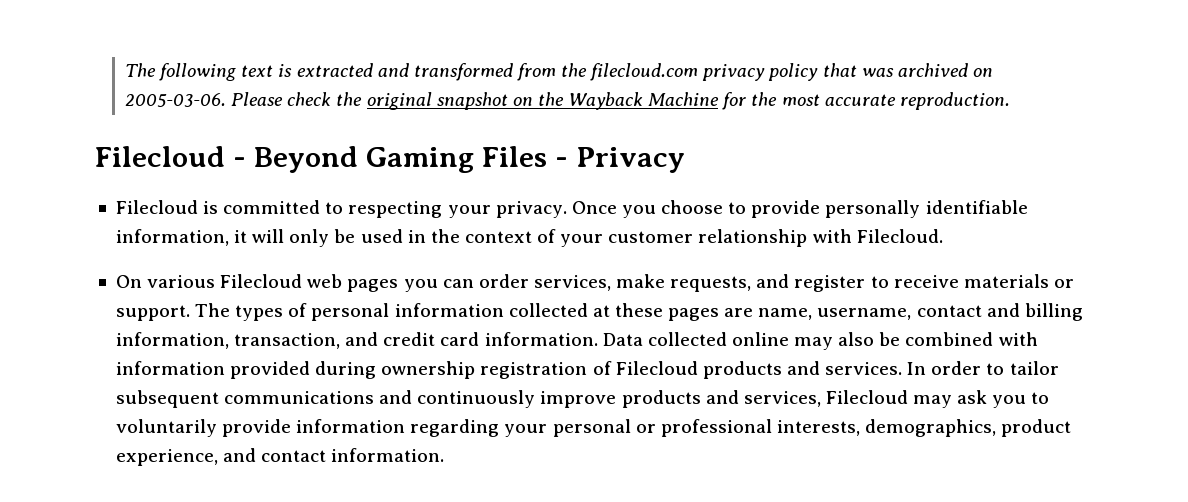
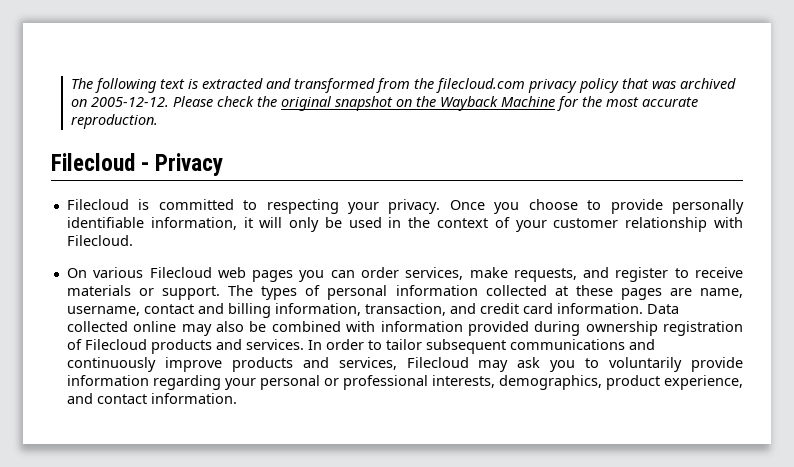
- The following text is extracted and transformed from the filecloud.com privacy policy that was archived on 2005-03-06.
+ The following text is extracted and transformed from the filecloud.com privacy policy that was archived on 2005-12-12.
- Filecloud - Beyond Gaming Files - Privacy
+ Filecloud - Privacy

